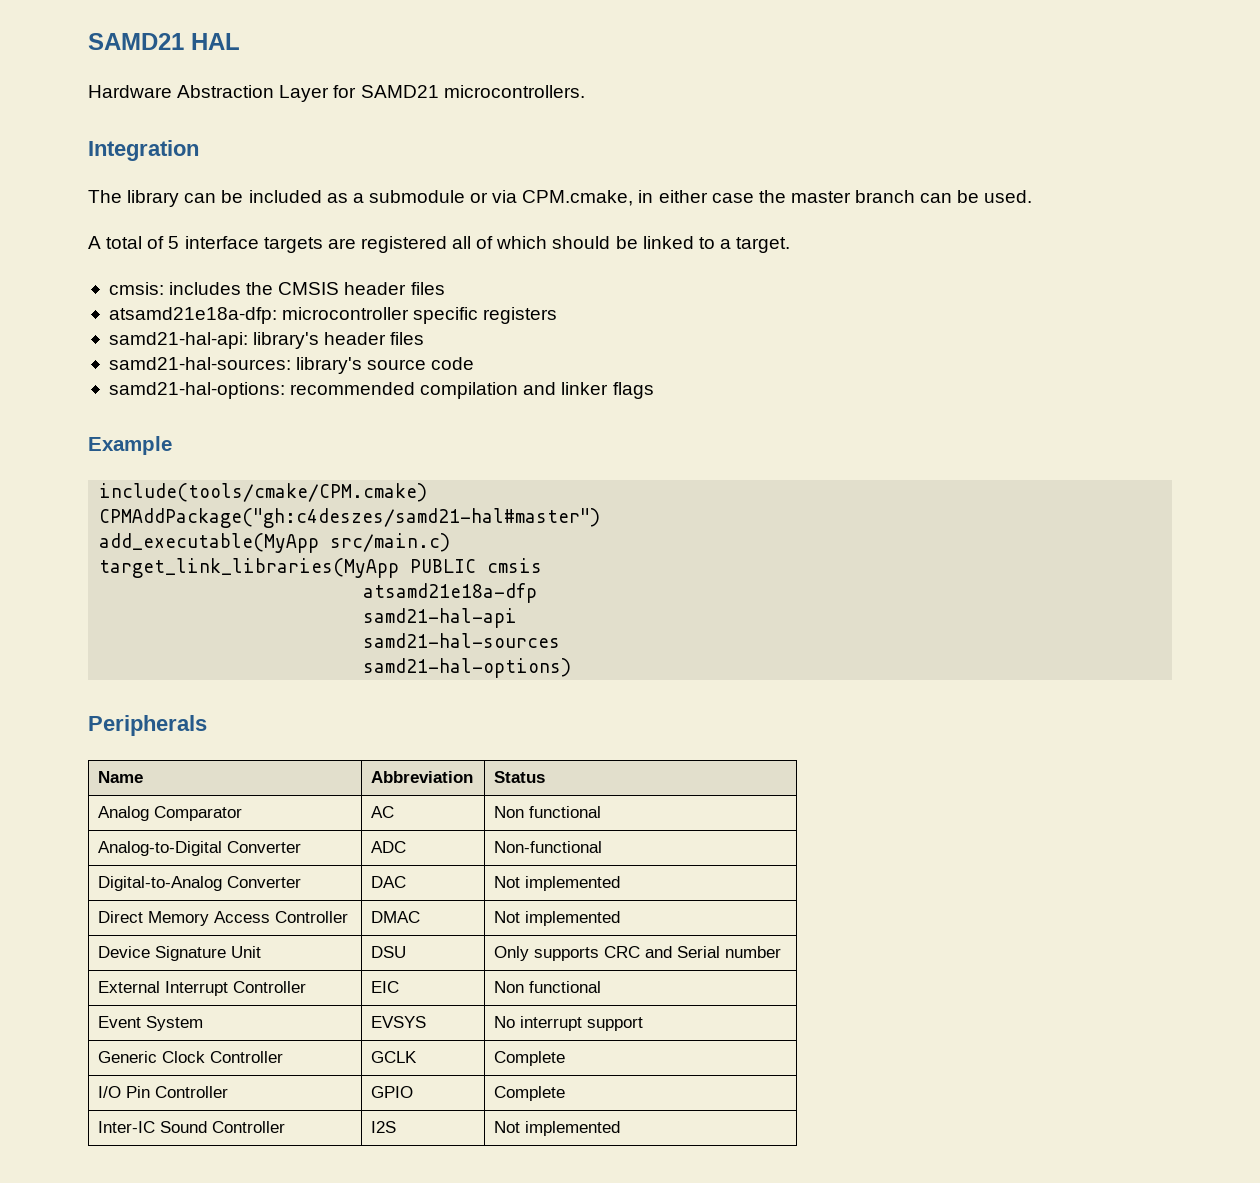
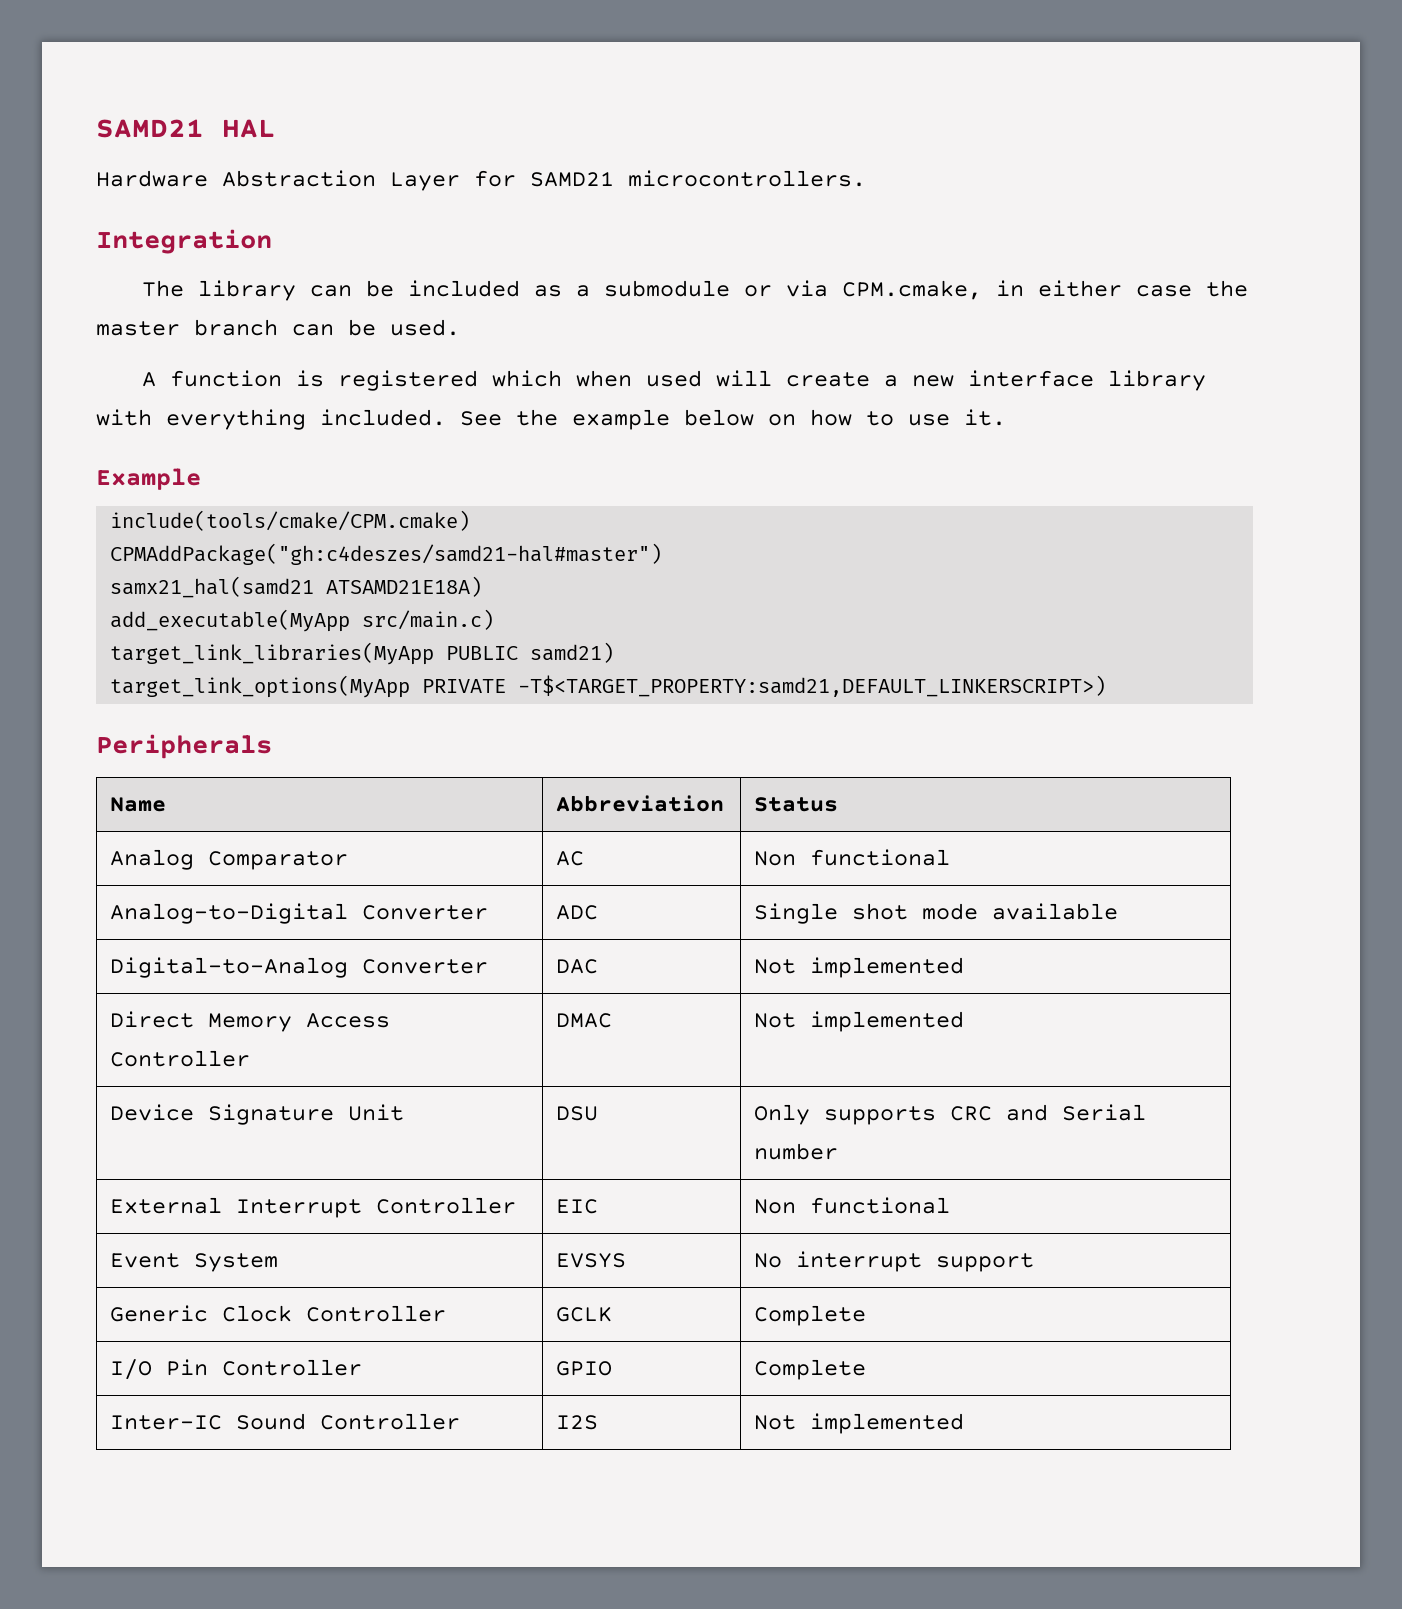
- A total of 5 interface targets are registered all of which should be linked to a target.
- cmsis: includes the CMSIS header files
- atsamd21e18a-dfp: microcontroller specific registers
- samd21-hal-api: library's header files
- samd21-hal-sources: library's source code
- samd21-hal-options: recommended compilation and linker flags
+ A function is registered which when used will create a new interface library with everything included. See the example below on how to use it.
+ samx21_hal(samd21 ATSAMD21E18A)
- target_link_libraries(MyApp PUBLIC cmsis
- atsamd21e18a-dfp
- samd21-hal-api
- samd21-hal-sources
- samd21-hal-options)
+ target_link_libraries(MyApp PUBLIC samd21)
+ target_link_options(MyApp PRIVATE -T$<TARGET_PROPERTY:samd21,DEFAULT_LINKERSCRIPT>)
- Analog-to-Digital Converter | ADC | Non-functional
+ Analog-to-Digital Converter | ADC | Single shot mode available

